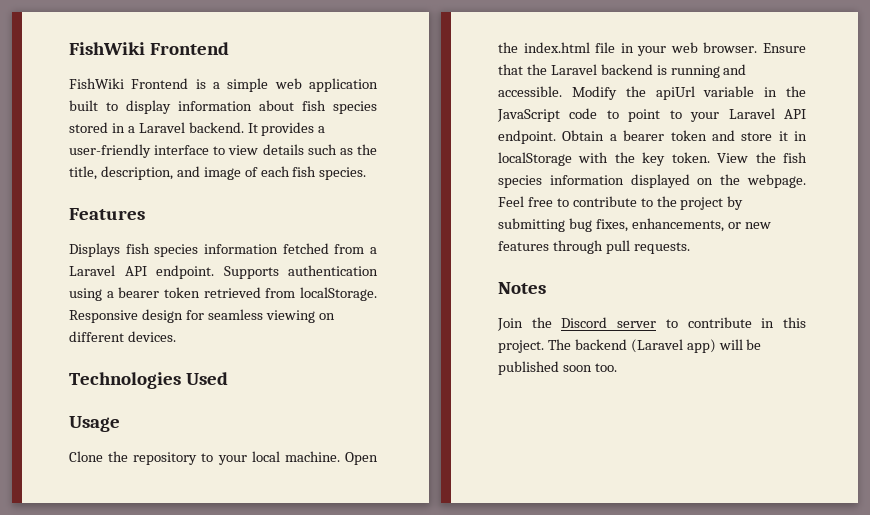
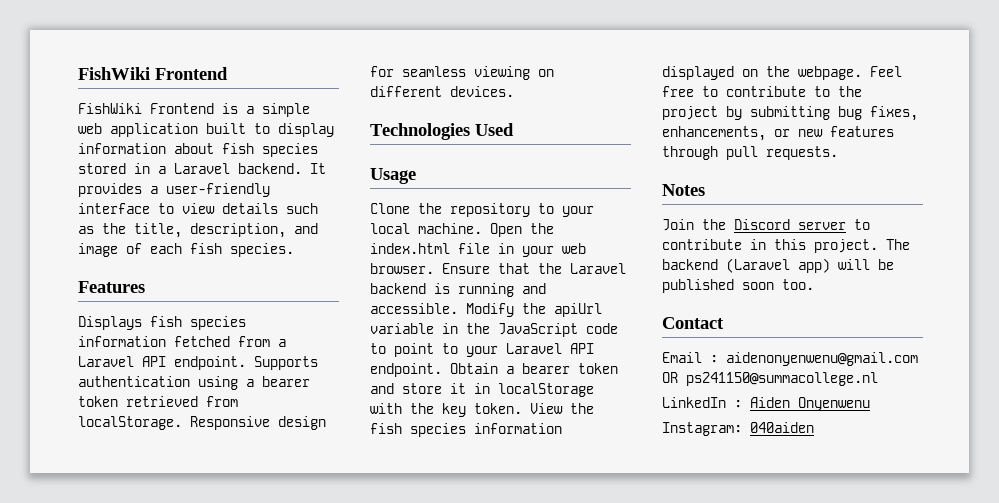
+ Contact
+ Email : aidenonyenwenu@gmail.com OR ps241150@summacollege.nl
+ LinkedIn : Aiden Onyenwenu
+ Instagram: 040aiden

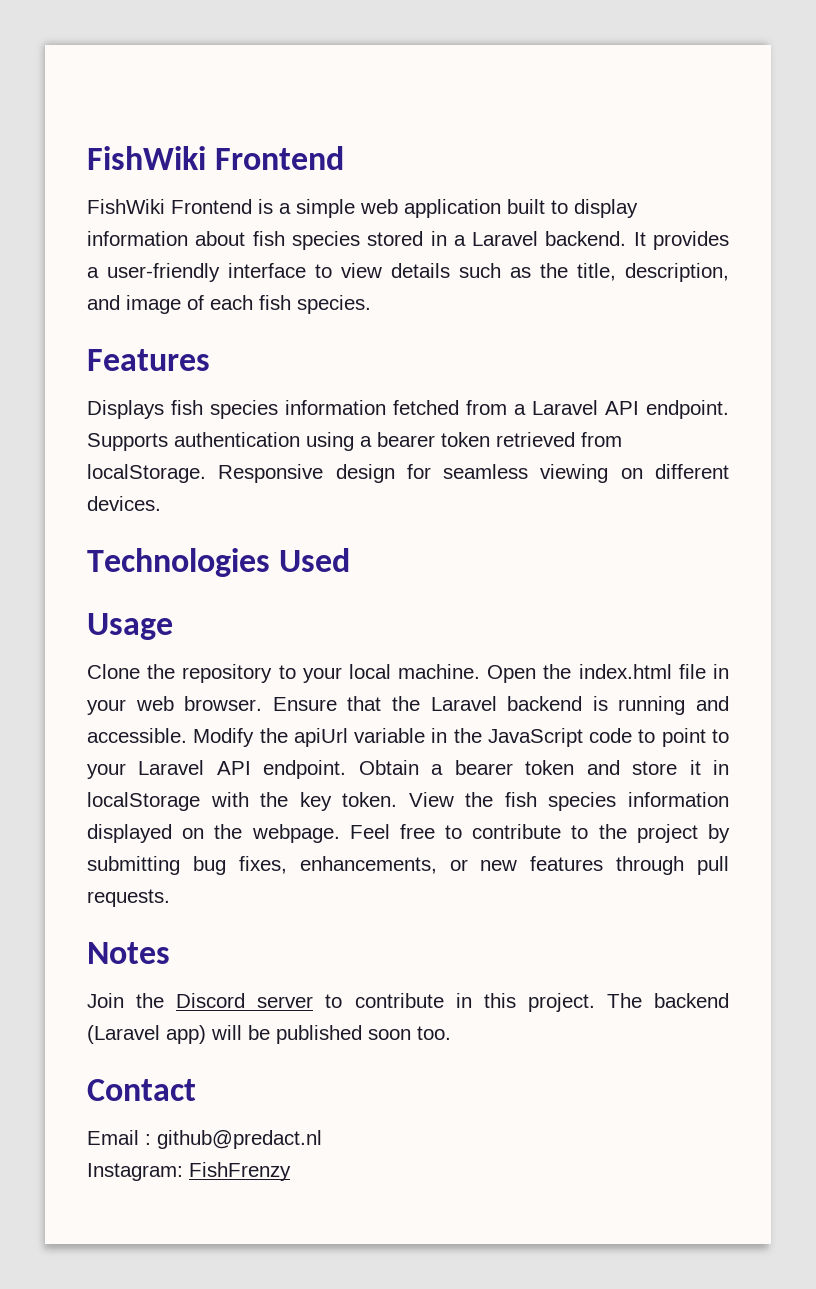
- Email : aidenonyenwenu@gmail.com OR ps241150@summacollege.nl
- LinkedIn : Aiden Onyenwenu
+ Email : github@predact.nl
- Instagram: 040aiden
+ Instagram: FishFrenzy

